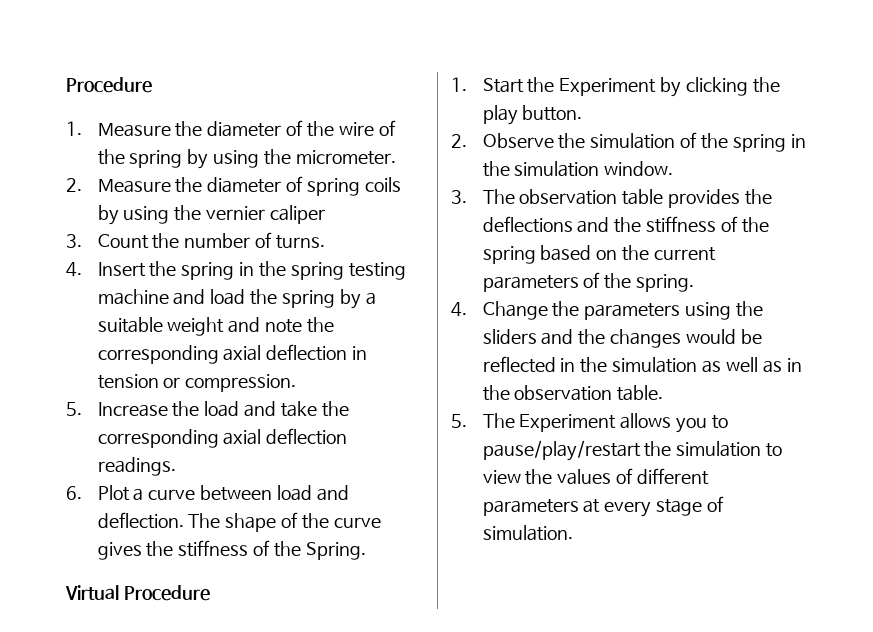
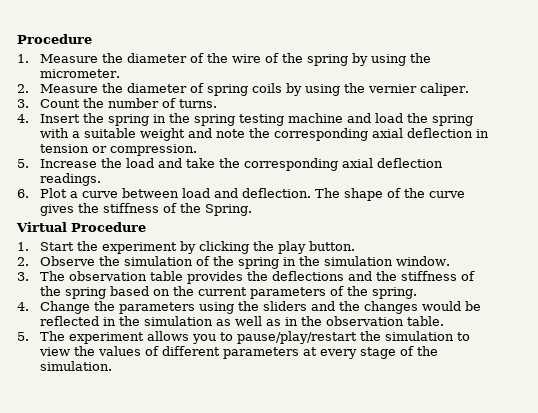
- 2. Measure the diameter of spring coils by using the vernier caliper
+ 2. Measure the diameter of spring coils by using the vernier caliper.
- 4. Insert the spring in the spring testing machine and load the spring by a suitable weight and note the corresponding axial deflection in tension or compression.
+ 4. Insert the spring in the spring testing machine and load the spring with a suitable weight and note the corresponding axial deflection in tension or compression.
- 1. Start the Experiment by clicking the play button.
+ 1. Start the experiment by clicking the play button.
- 5. The Experiment allows you to pause/play/restart the simulation to view the values of different parameters at every stage of simulation.
+ 5. The experiment allows you to pause/play/restart the simulation to view the values of different parameters at every stage of the simulation.

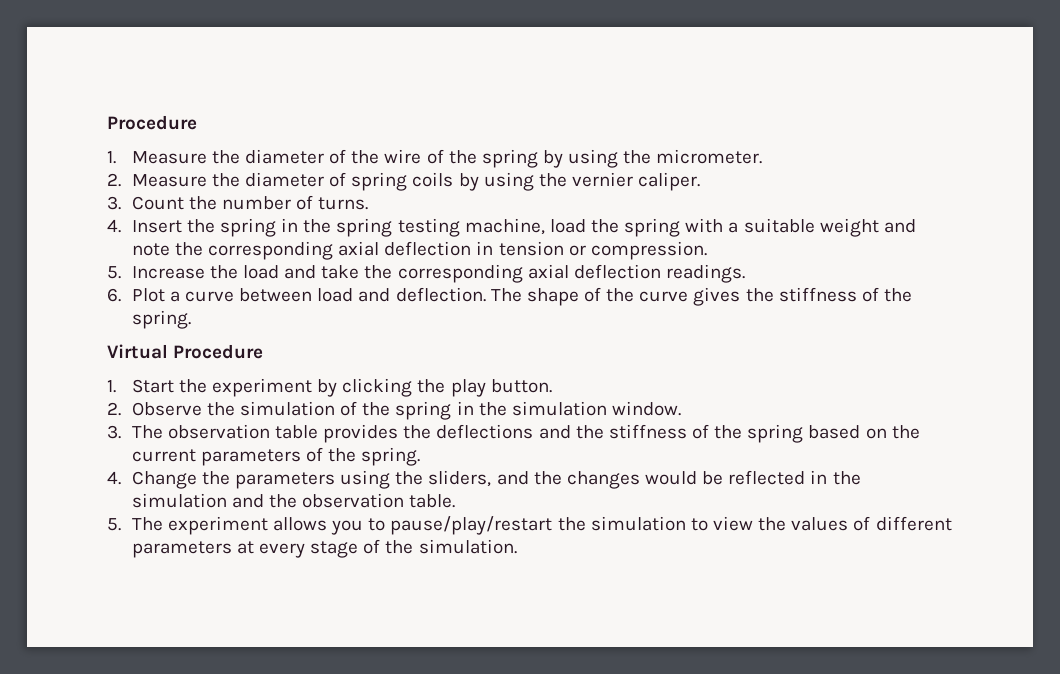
- 4. Insert the spring in the spring testing machine and load the spring with a suitable weight and note the corresponding axial deflection in tension or compression.
+ 4. Insert the spring in the spring testing machine, load the spring with a suitable weight and note the corresponding axial deflection in tension or compression.
- The shape of the curve gives the stiffness of the Spring.
+ The shape of the curve gives the stiffness of the spring.
- 4. Change the parameters using the sliders and the changes would be reflected in the simulation as well as in the observation table.
+ 4. Change the parameters using the sliders, and the changes would be reflected in the simulation and the observation table.

